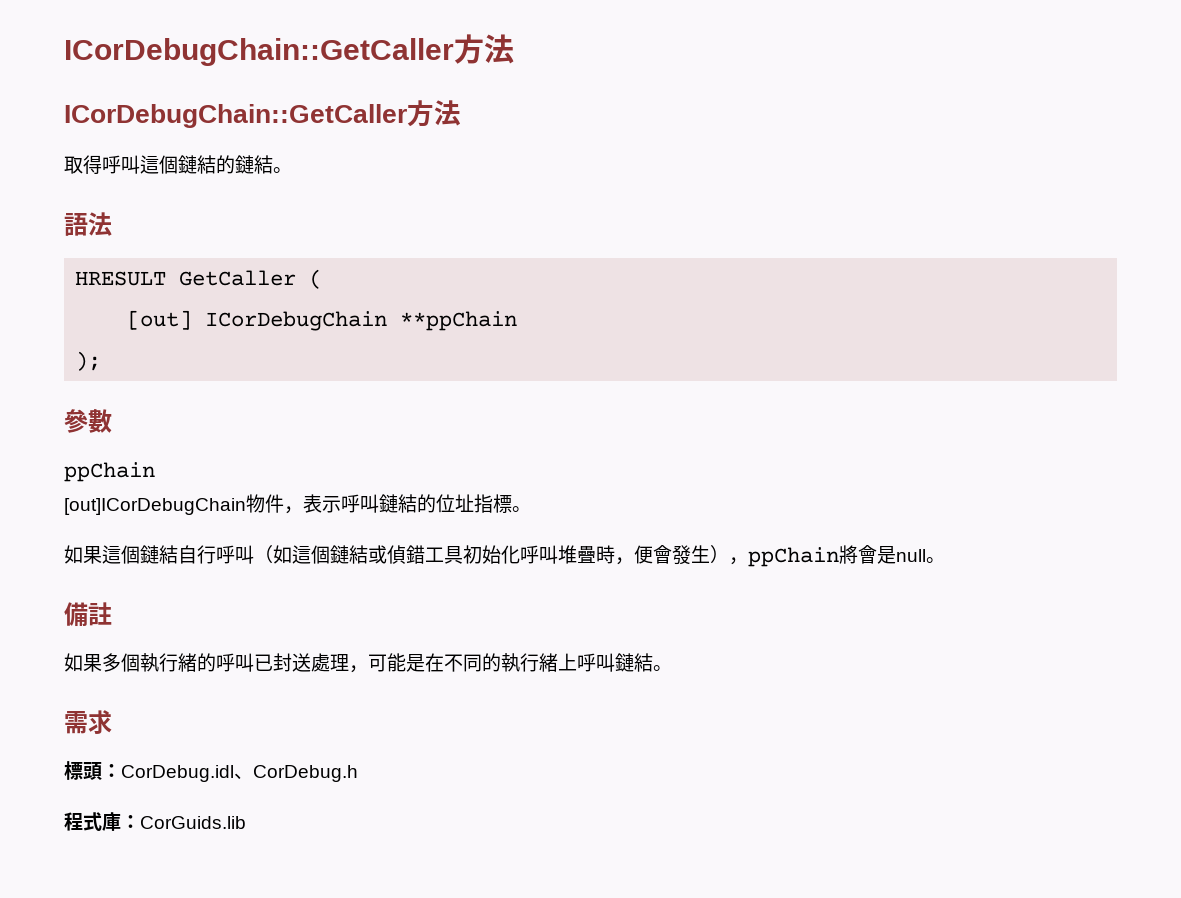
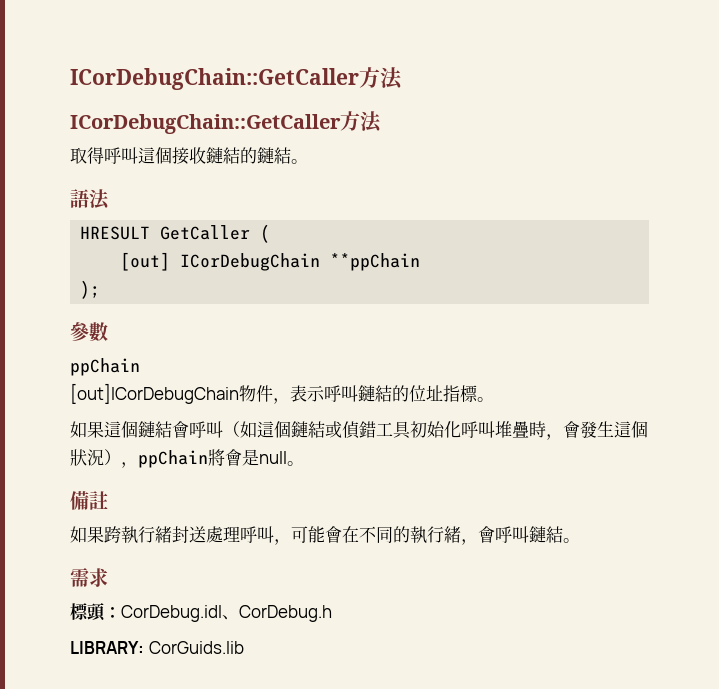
- 取得呼叫這個鏈結的鏈結。
+ 取得呼叫這個接收鏈結的鏈結。
- 如果這個鏈結自行呼叫（如這個鏈結或偵錯工具初始化呼叫堆疊時，便會發生），ppChain將會是null。
+ 如果這個鏈結會呼叫（如這個鏈結或偵錯工具初始化呼叫堆疊時，會發生這個狀況），ppChain將會是null。
- 如果多個執行緒的呼叫已封送處理，可能是在不同的執行緒上呼叫鏈結。
+ 如果跨執行緒封送處理呼叫，可能會在不同的執行緒，會呼叫鏈結。
- 程式庫：CorGuids.lib
+ LIBRARY: CorGuids.lib

